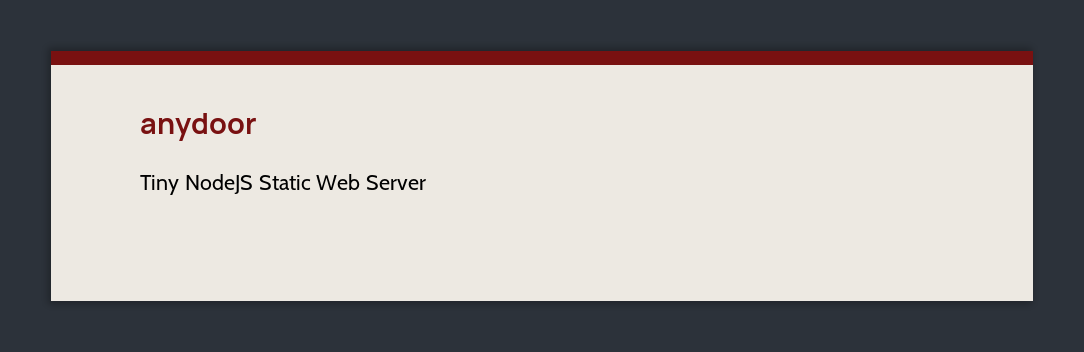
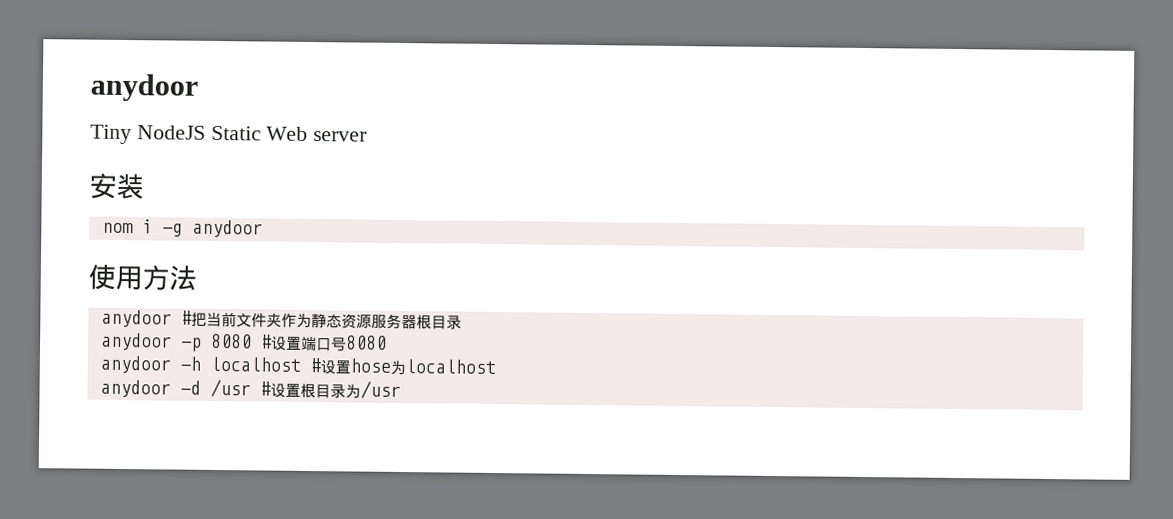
- Tiny NodeJS Static Web Server
+ Tiny NodeJS Static Web server
+ 安装
+ nom i -g anydoor
+ 使用方法
+ anydoor #把当前文件夹作为静态资源服务器根目录
+ anydoor -p 8080 #设置端口号8080
+ anydoor -h localhost #设置hose为localhost
+ anydoor -d /usr #设置根目录为/usr

